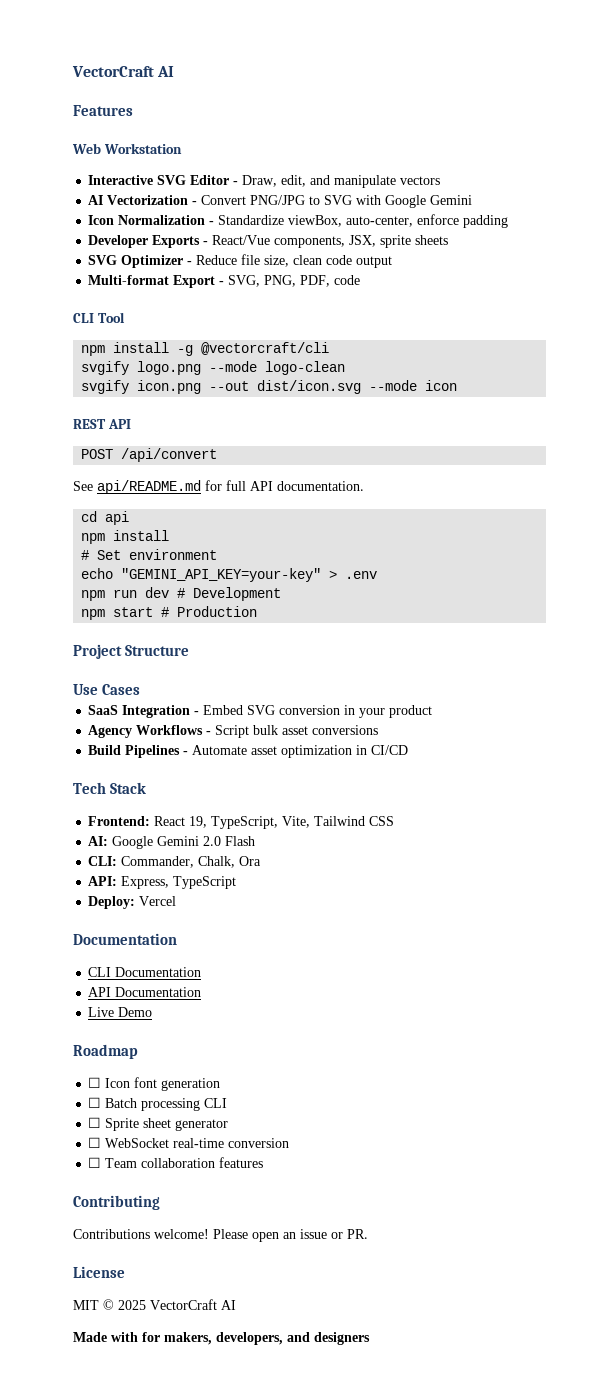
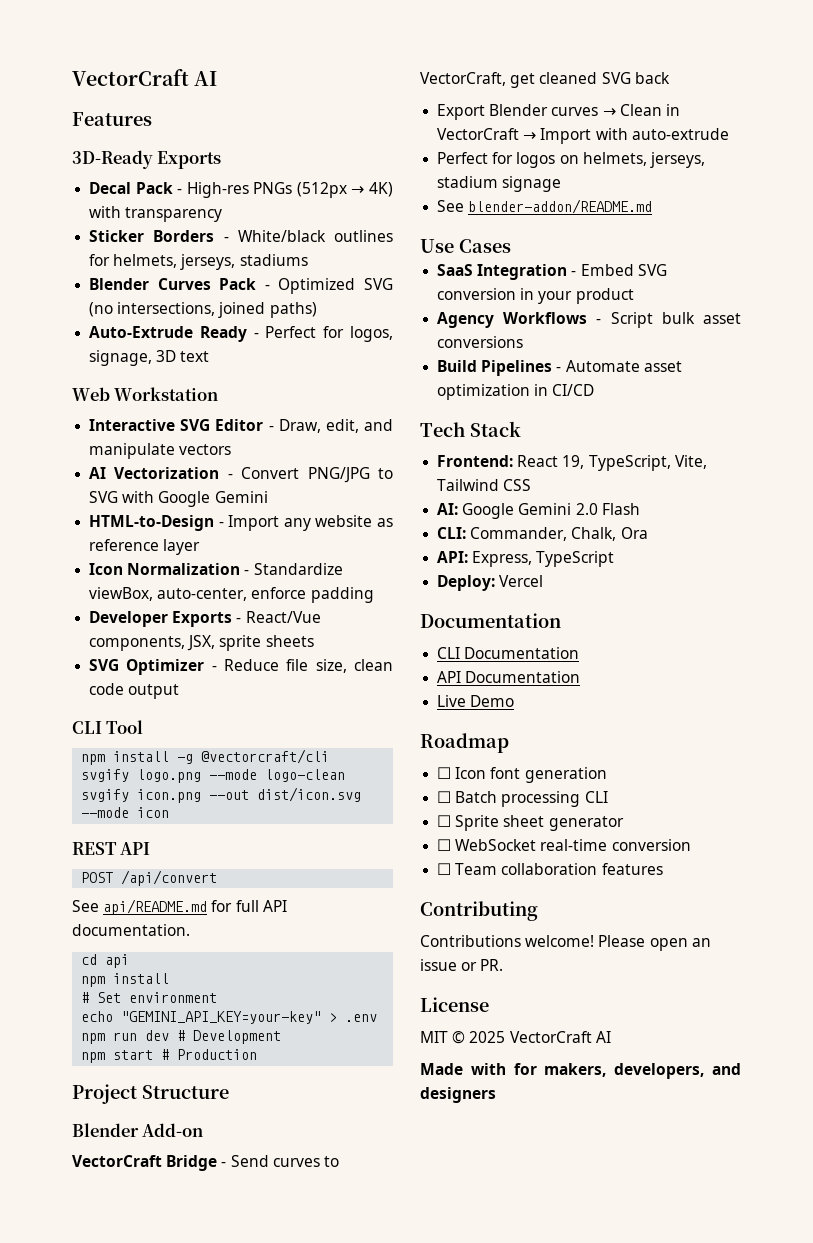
+ 3D-Ready Exports
+ Decal Pack - High-res PNGs (512px → 4K) with transparency
+ Sticker Borders - White/black outlines for helmets, jerseys, stadiums
+ Blender Curves Pack - Optimized SVG (no intersections, joined paths)
+ Auto-Extrude Ready - Perfect for logos, signage, 3D text
+ HTML-to-Design - Import any website as reference layer
- Multi-format Export - SVG, PNG, PDF, code
+ Blender Add-on
+ VectorCraft Bridge - Send curves to VectorCraft, get cleaned SVG back
+ Export Blender curves → Clean in VectorCraft → Import with auto-extrude
+ Perfect for logos on helmets, jerseys, stadium signage
+ See blender-addon/README.md

